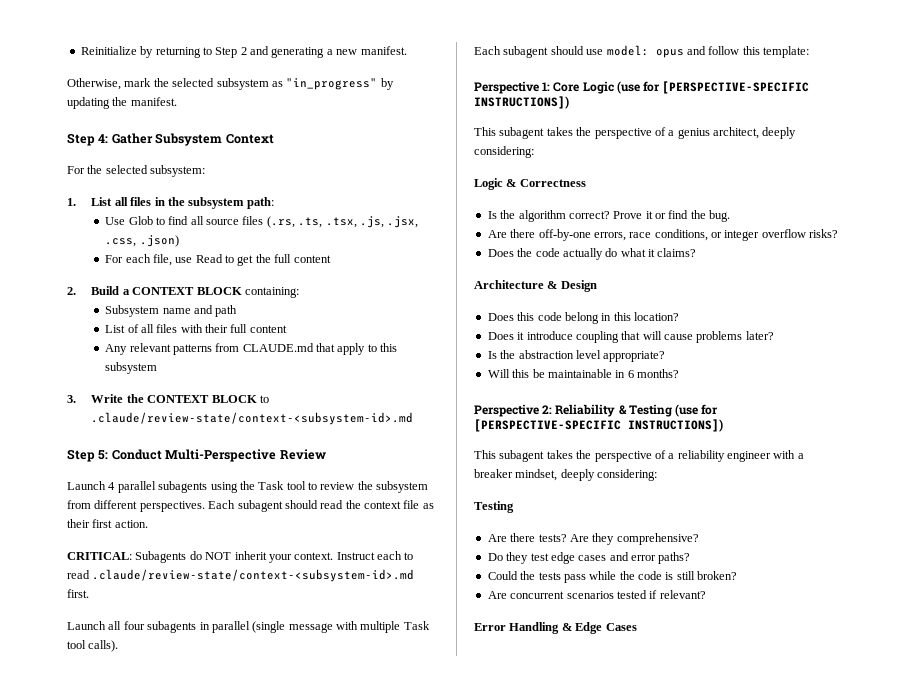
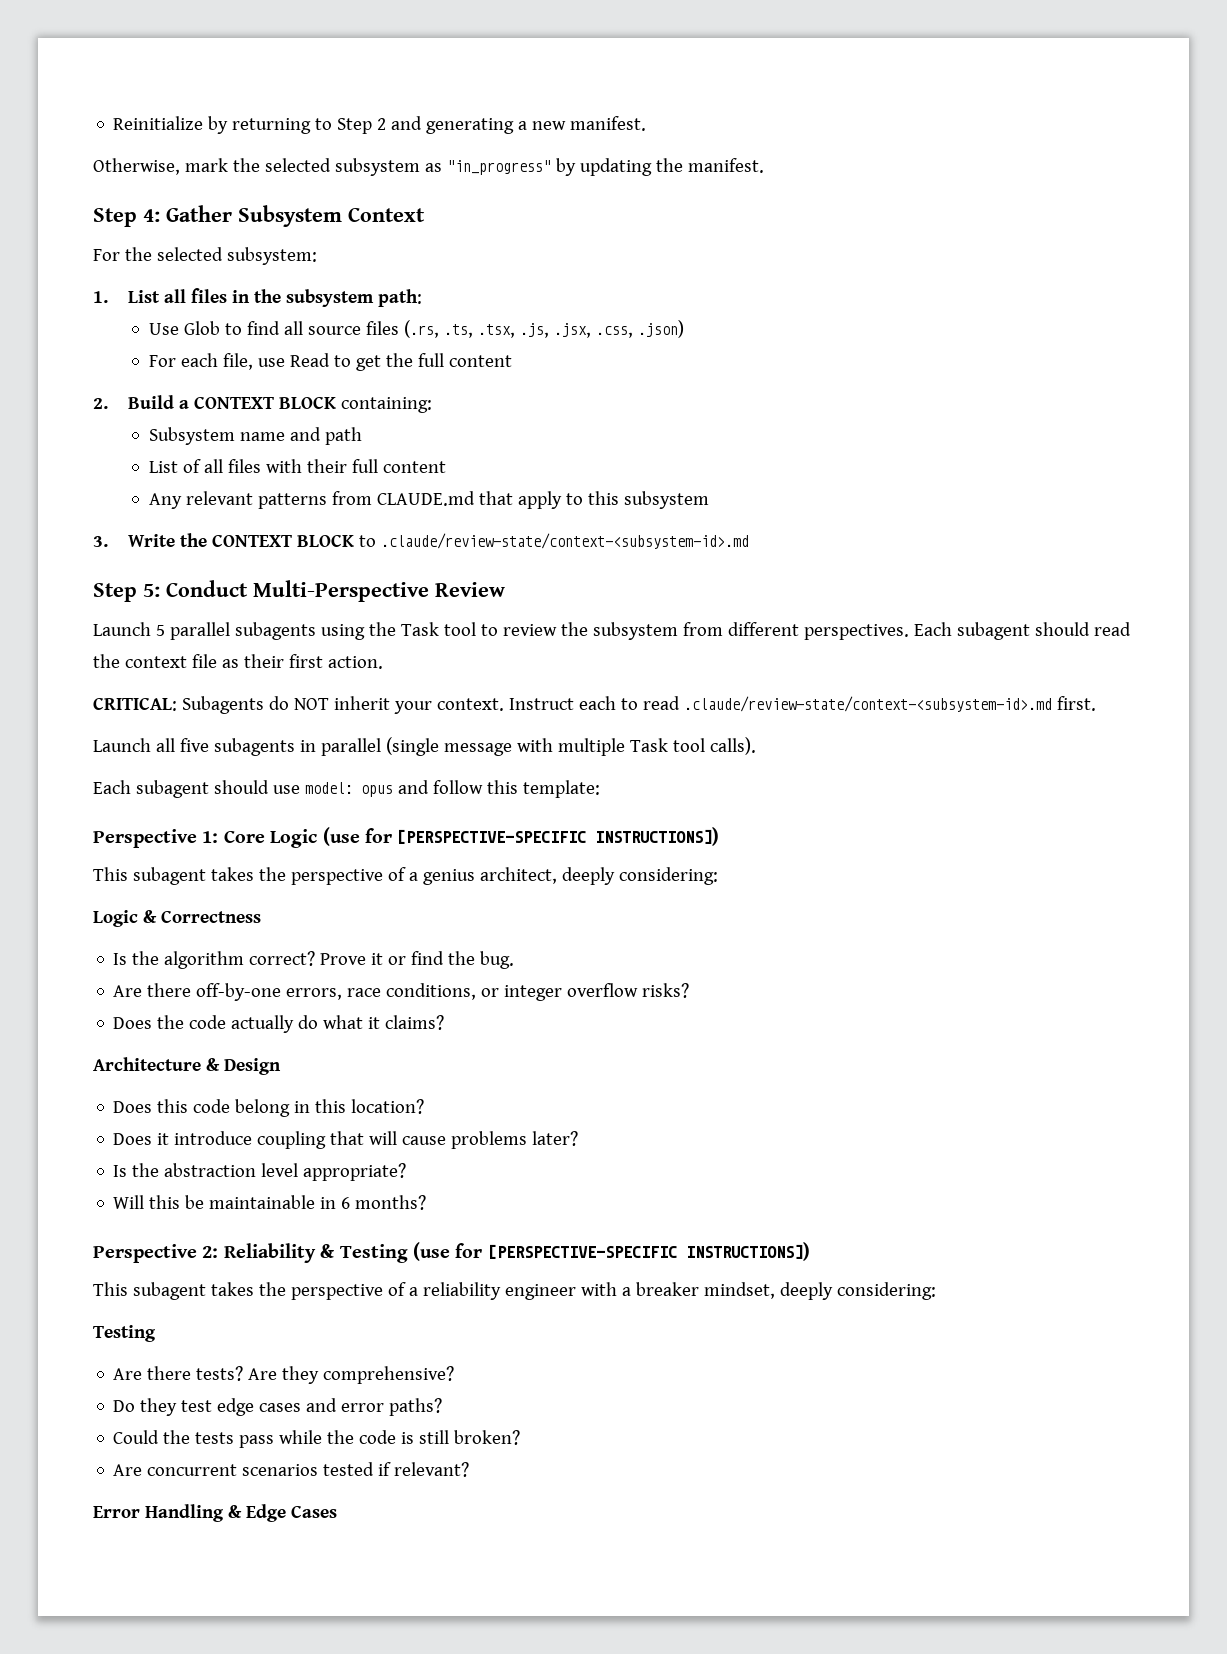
- Launch 4 parallel subagents using the Task tool to review the subsystem from different perspectives.
+ Launch 5 parallel subagents using the Task tool to review the subsystem from different perspectives.
- Launch all four subagents in parallel (single message with multiple Task tool calls).
+ Launch all five subagents in parallel (single message with multiple Task tool calls).

